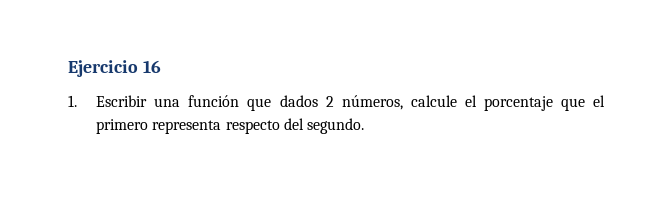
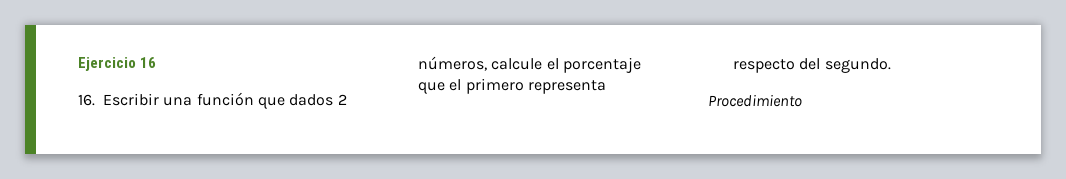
- 1. Escribir una función que dados 2 números, calcule el porcentaje que el primero representa respecto del segundo.
+ 16. Escribir una función que dados 2 números, calcule el porcentaje que el primero representa respecto del segundo.
+ Procedimiento

